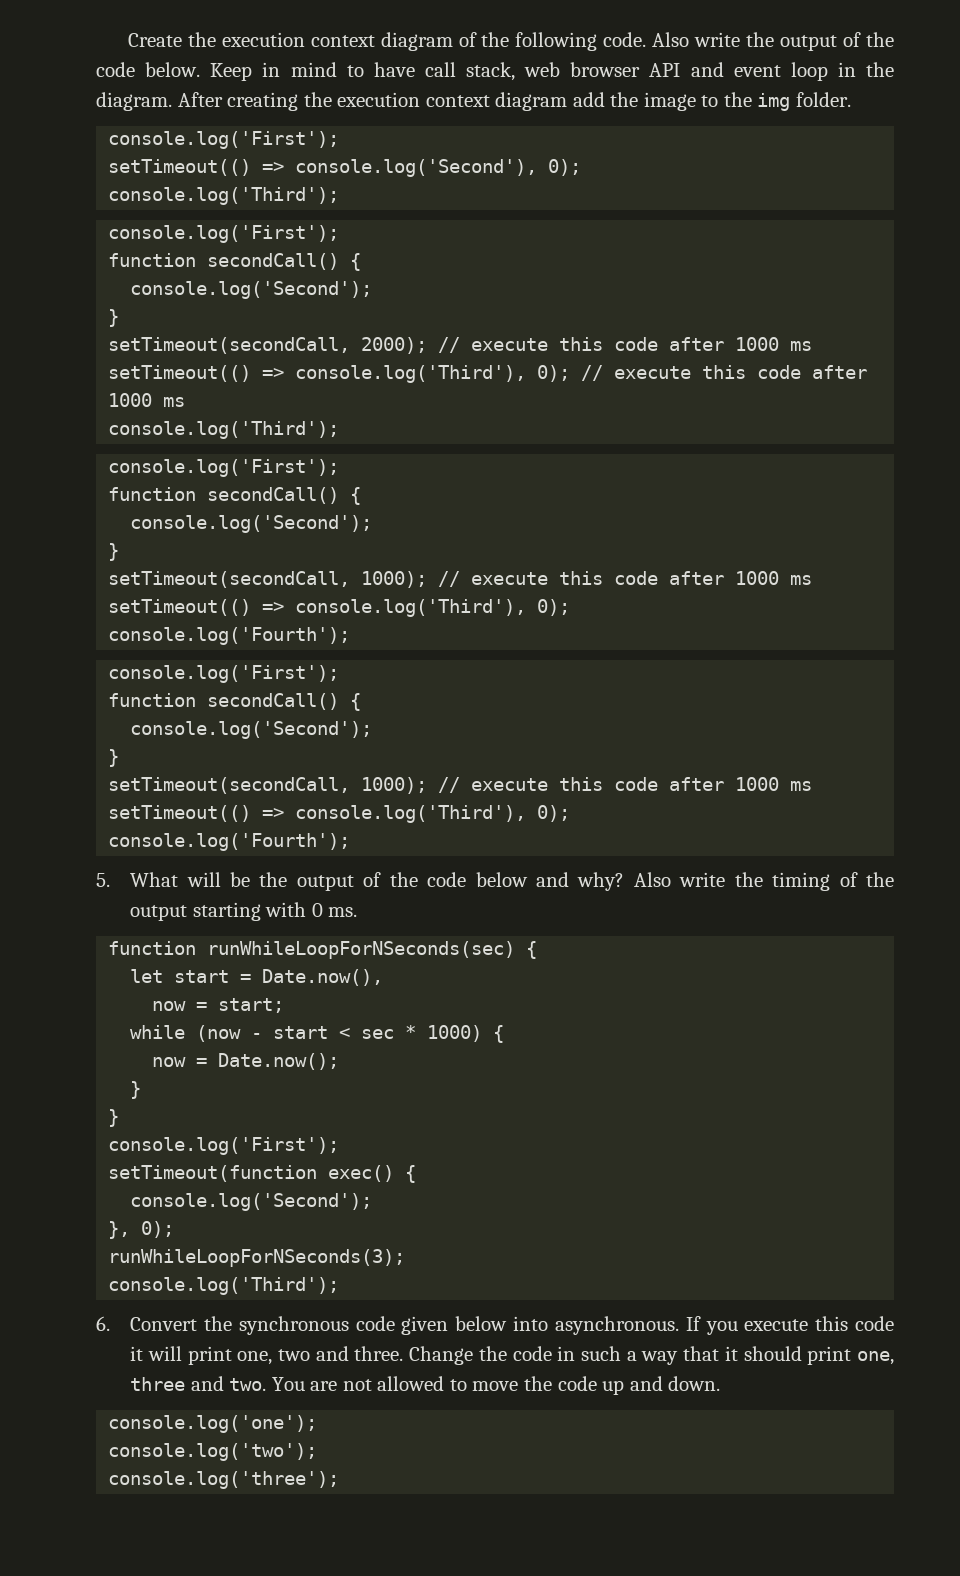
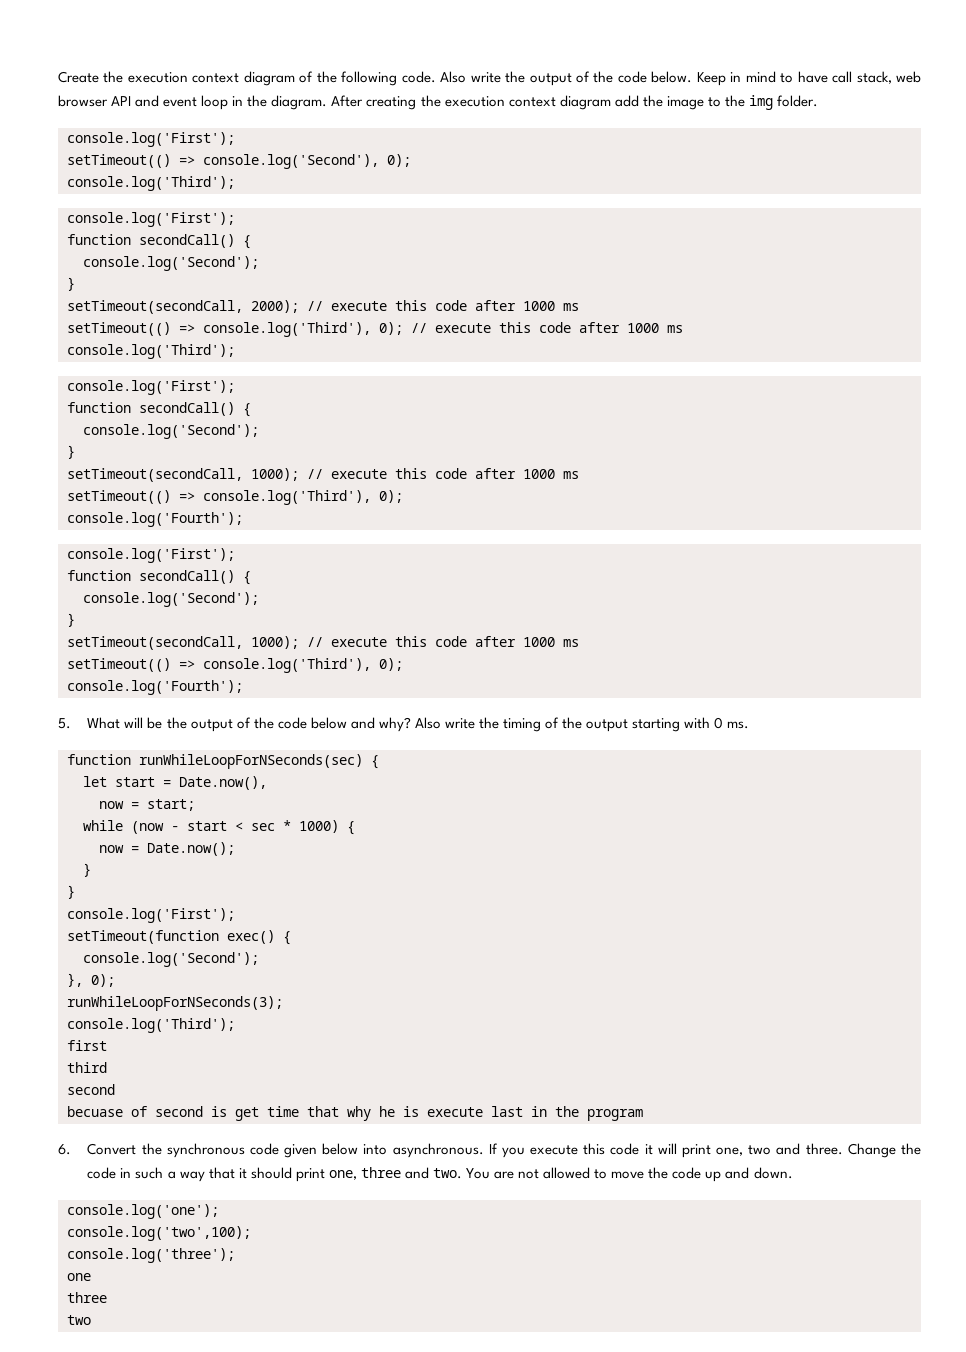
+ first
+ third
+ second
+ becuase of second is get time that why he is execute last in the program
- console.log('two');
+ console.log('two',100);
+ one
+ three
+ two

